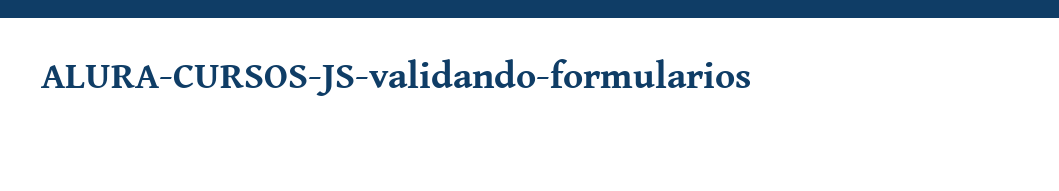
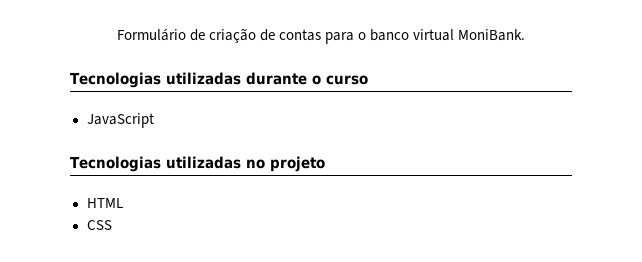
- ALURA-CURSOS-JS-validando-formularios
+ Formulário de criação de contas para o banco virtual MoniBank.
+ Tecnologias utilizadas durante o curso
+ JavaScript
+ Tecnologias utilizadas no projeto
+ HTML
+ CSS

